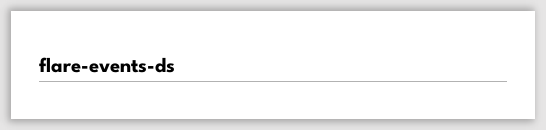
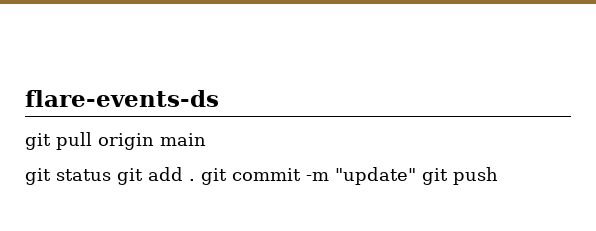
+ git pull origin main
+ git status git add . git commit -m "update" git push

